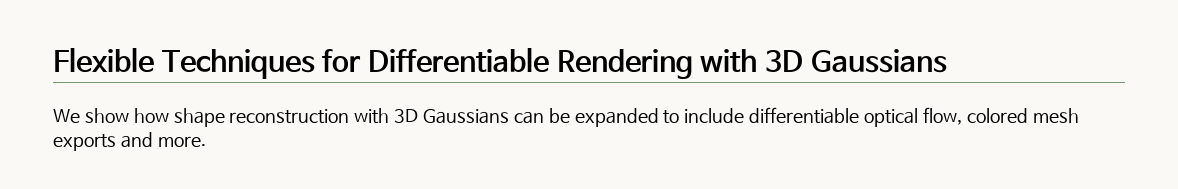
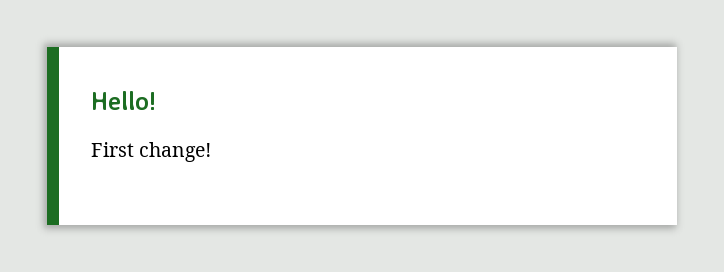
- Flexible Techniques for Differentiable Rendering with 3D Gaussians
- We show how shape reconstruction with 3D Gaussians can be expanded to include differentiable optical flow, colored mesh exports and more.
+ Hello!
+ First change!

